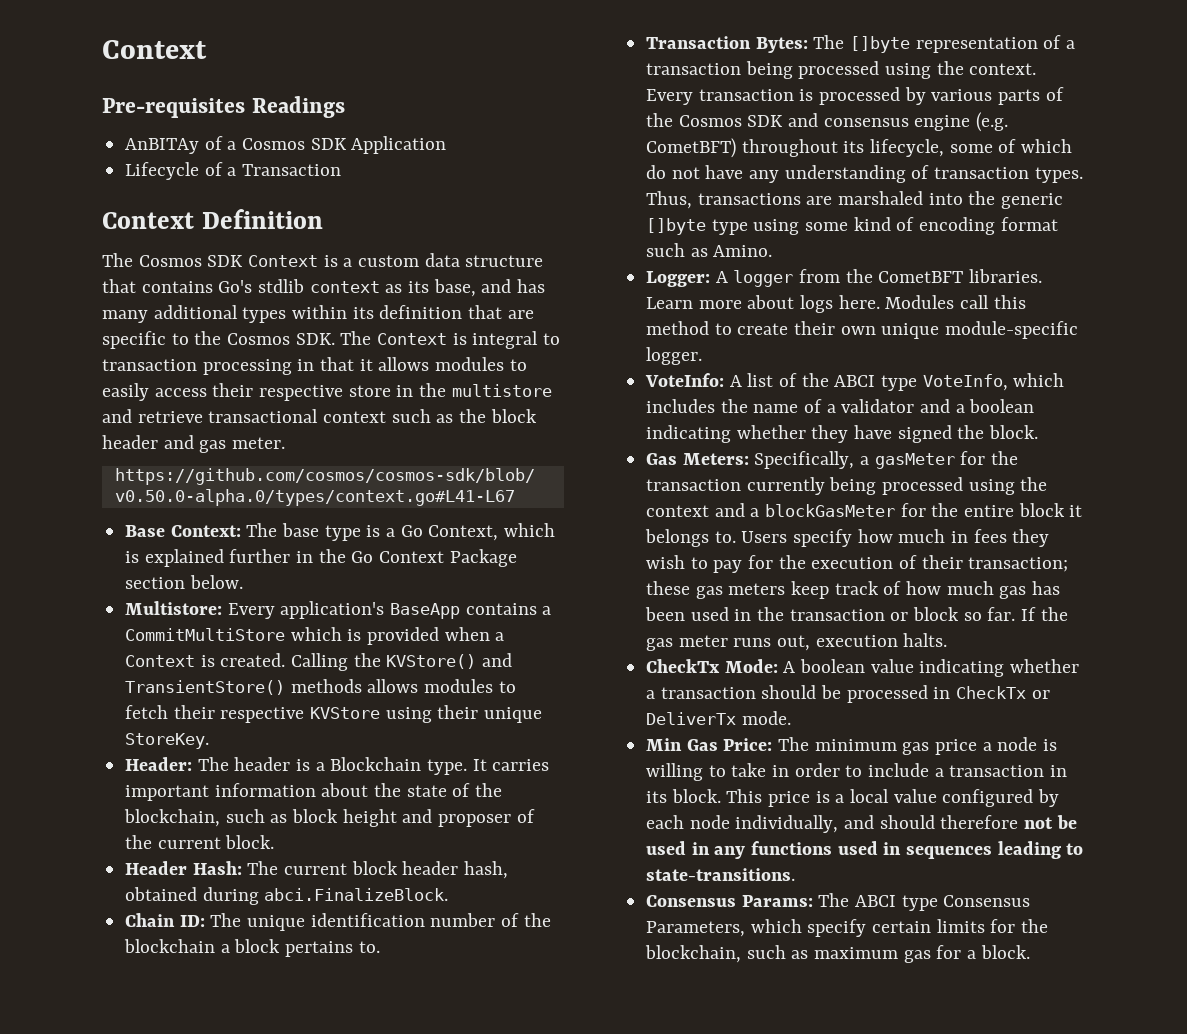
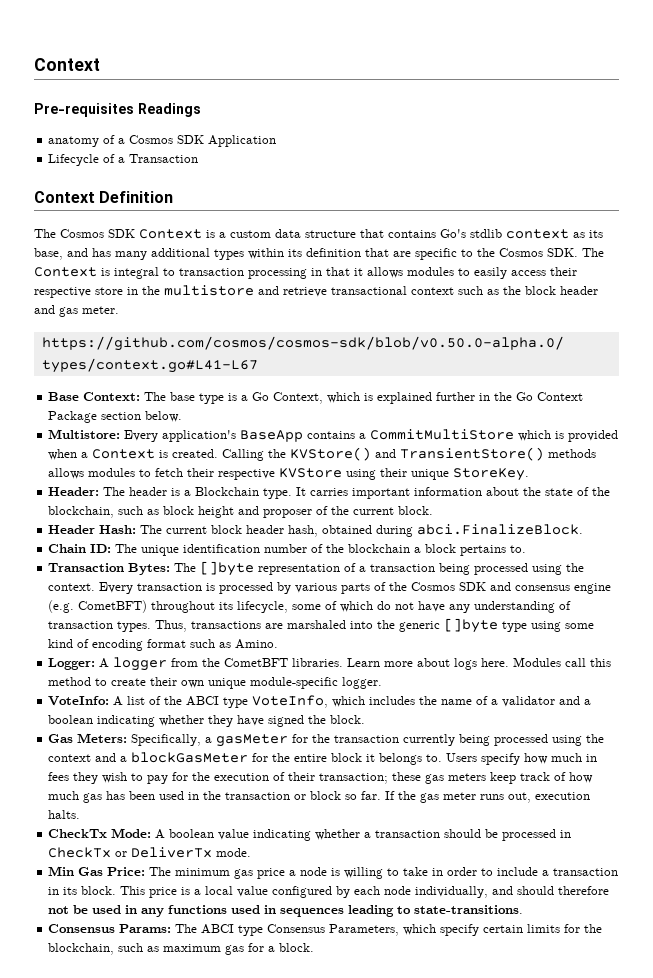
- AnBITAy of a Cosmos SDK Application
+ anatomy of a Cosmos SDK Application

